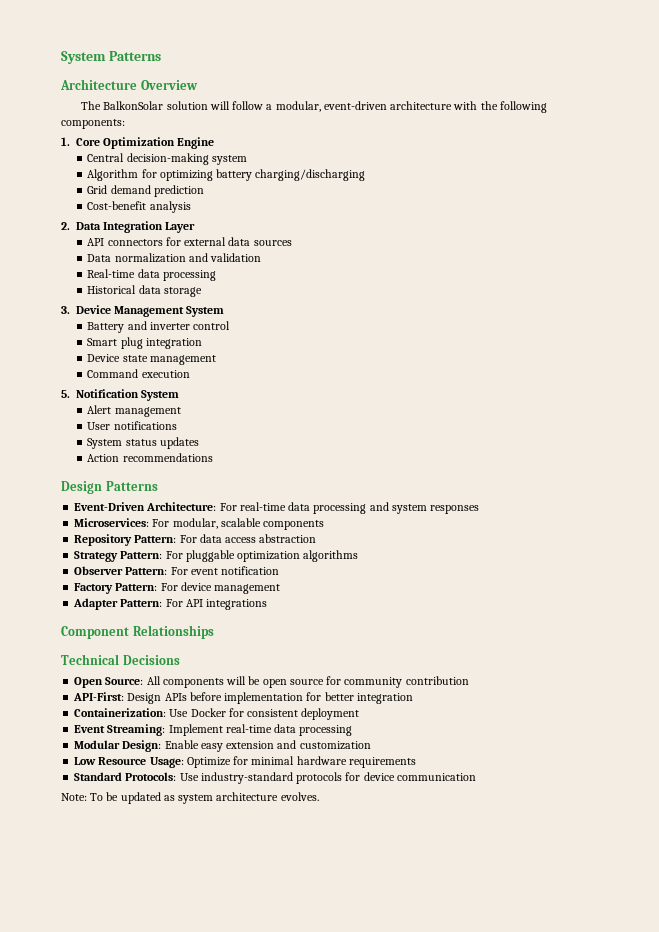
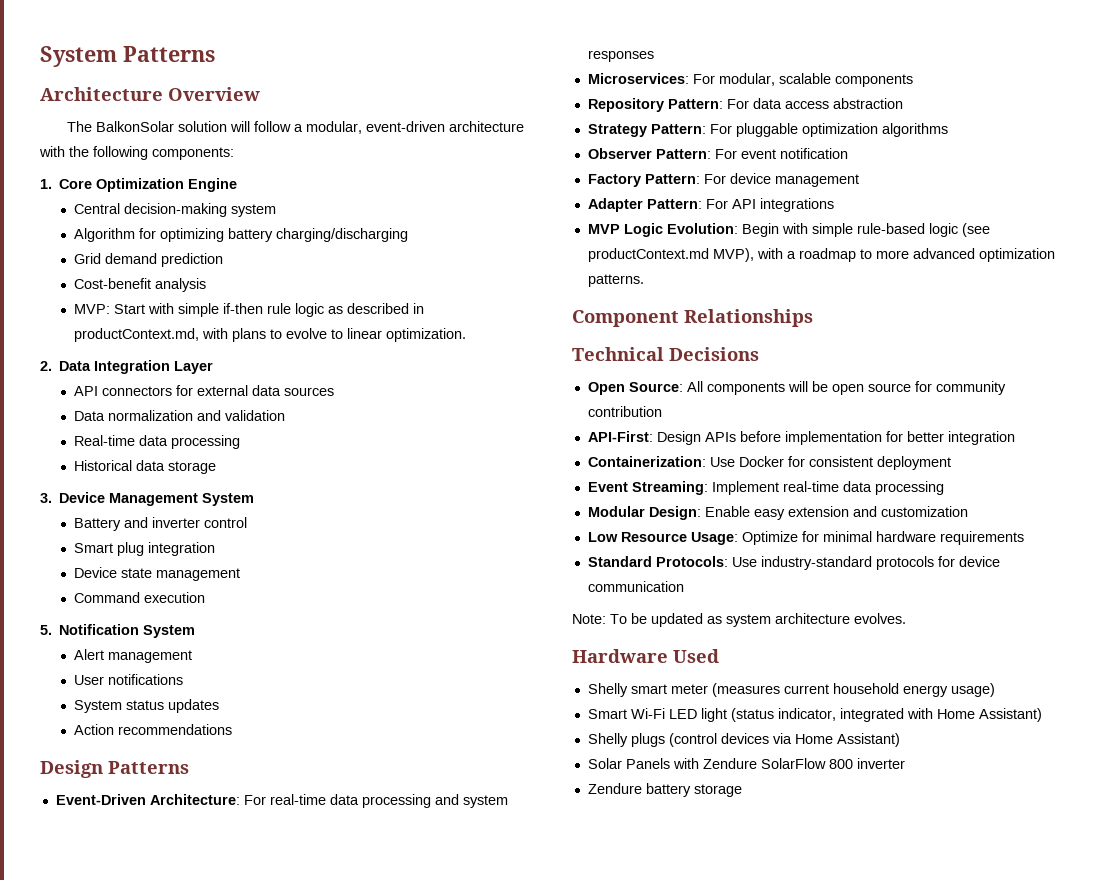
+ MVP: Start with simple if-then rule logic as described in productContext.md, with plans to evolve to linear optimization.
+ MVP Logic Evolution: Begin with simple rule-based logic (see productContext.md MVP), with a roadmap to more advanced optimization patterns.
+ Hardware Used
+ Shelly smart meter (measures current household energy usage)
+ Smart Wi-Fi LED light (status indicator, integrated with Home Assistant)
+ Shelly plugs (control devices via Home Assistant)
+ Solar Panels with Zendure SolarFlow 800 inverter
+ Zendure battery storage

